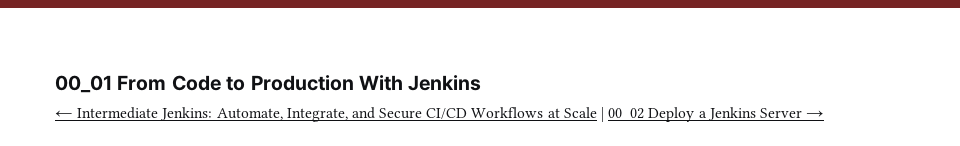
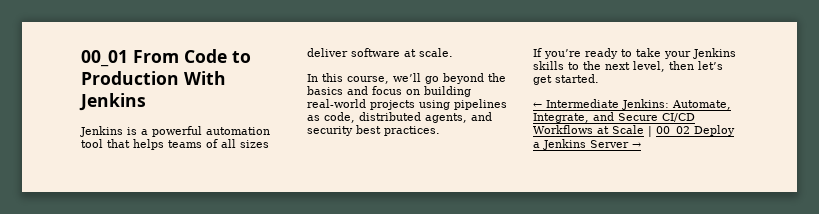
+ Jenkins is a powerful automation tool that helps teams of all sizes deliver software at scale.
+ In this course, we’ll go beyond the basics and focus on building real-world projects using pipelines as code, distributed agents, and security best practices.
+ If you’re ready to take your Jenkins skills to the next level, then let’s get started.

